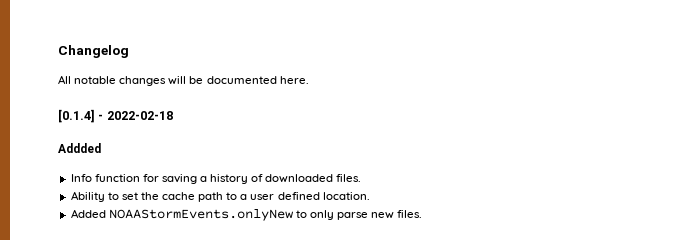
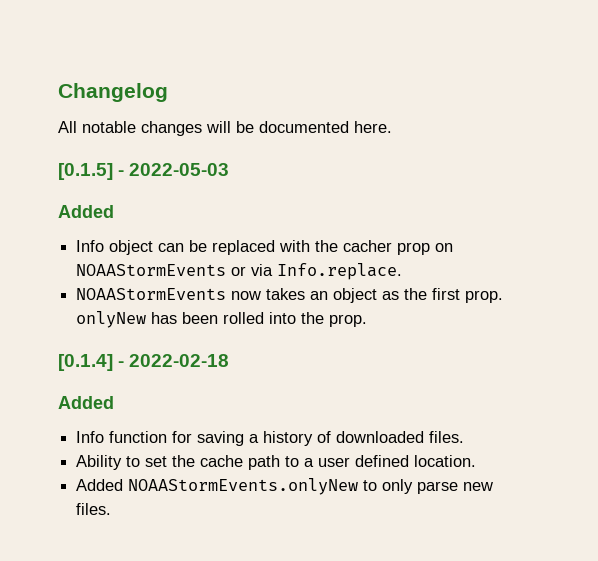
+ [0.1.5] - 2022-05-03
+ Added
+ Info object can be replaced with the cacher prop on NOAAStormEvents or via Info.replace.
+ NOAAStormEvents now takes an object as the first prop. onlyNew has been rolled into the prop.
  [0.1.4] - 2022-02-18
- Addded
+ Added

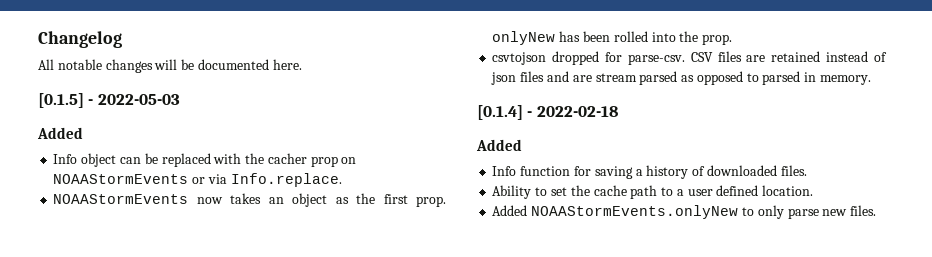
+ csvtojson dropped for parse-csv. CSV files are retained instead of json files and are stream parsed as opposed to parsed in memory.

